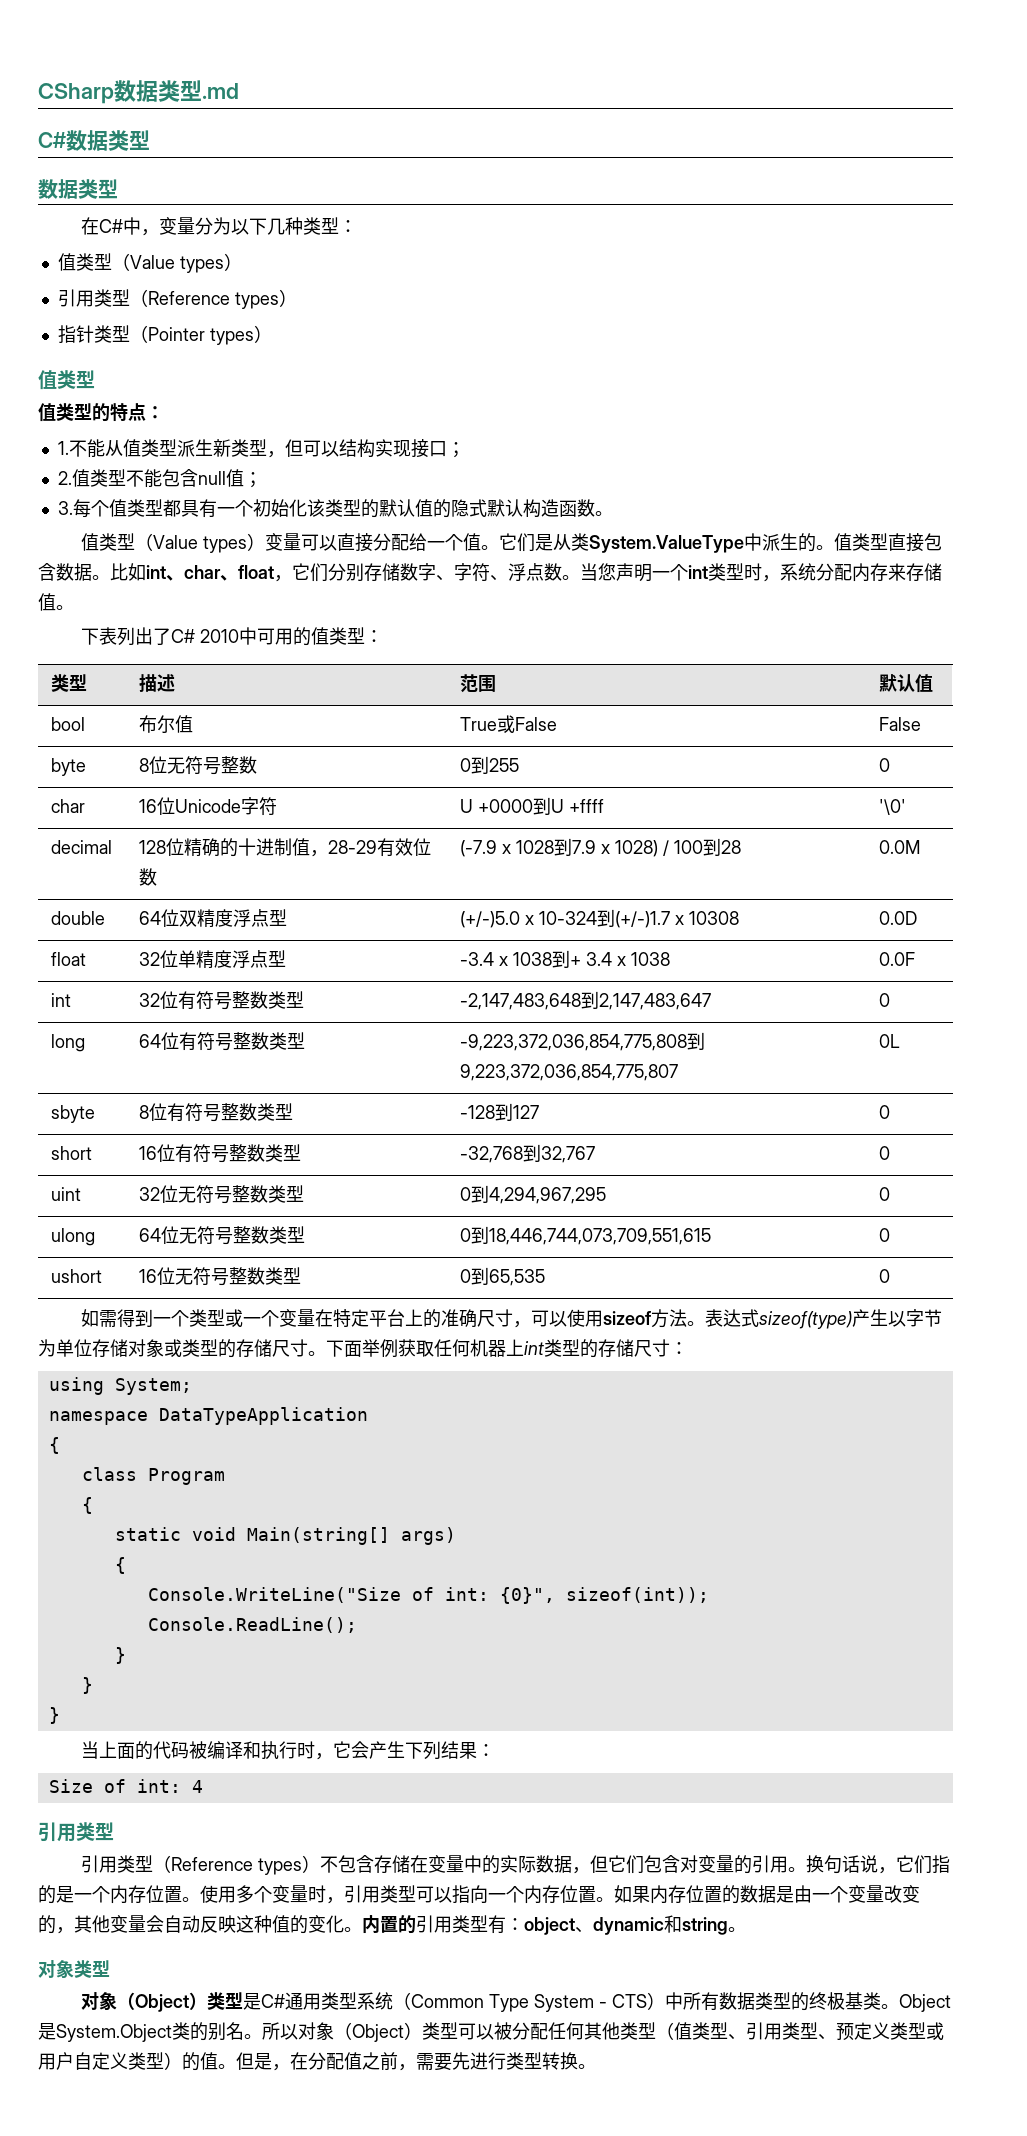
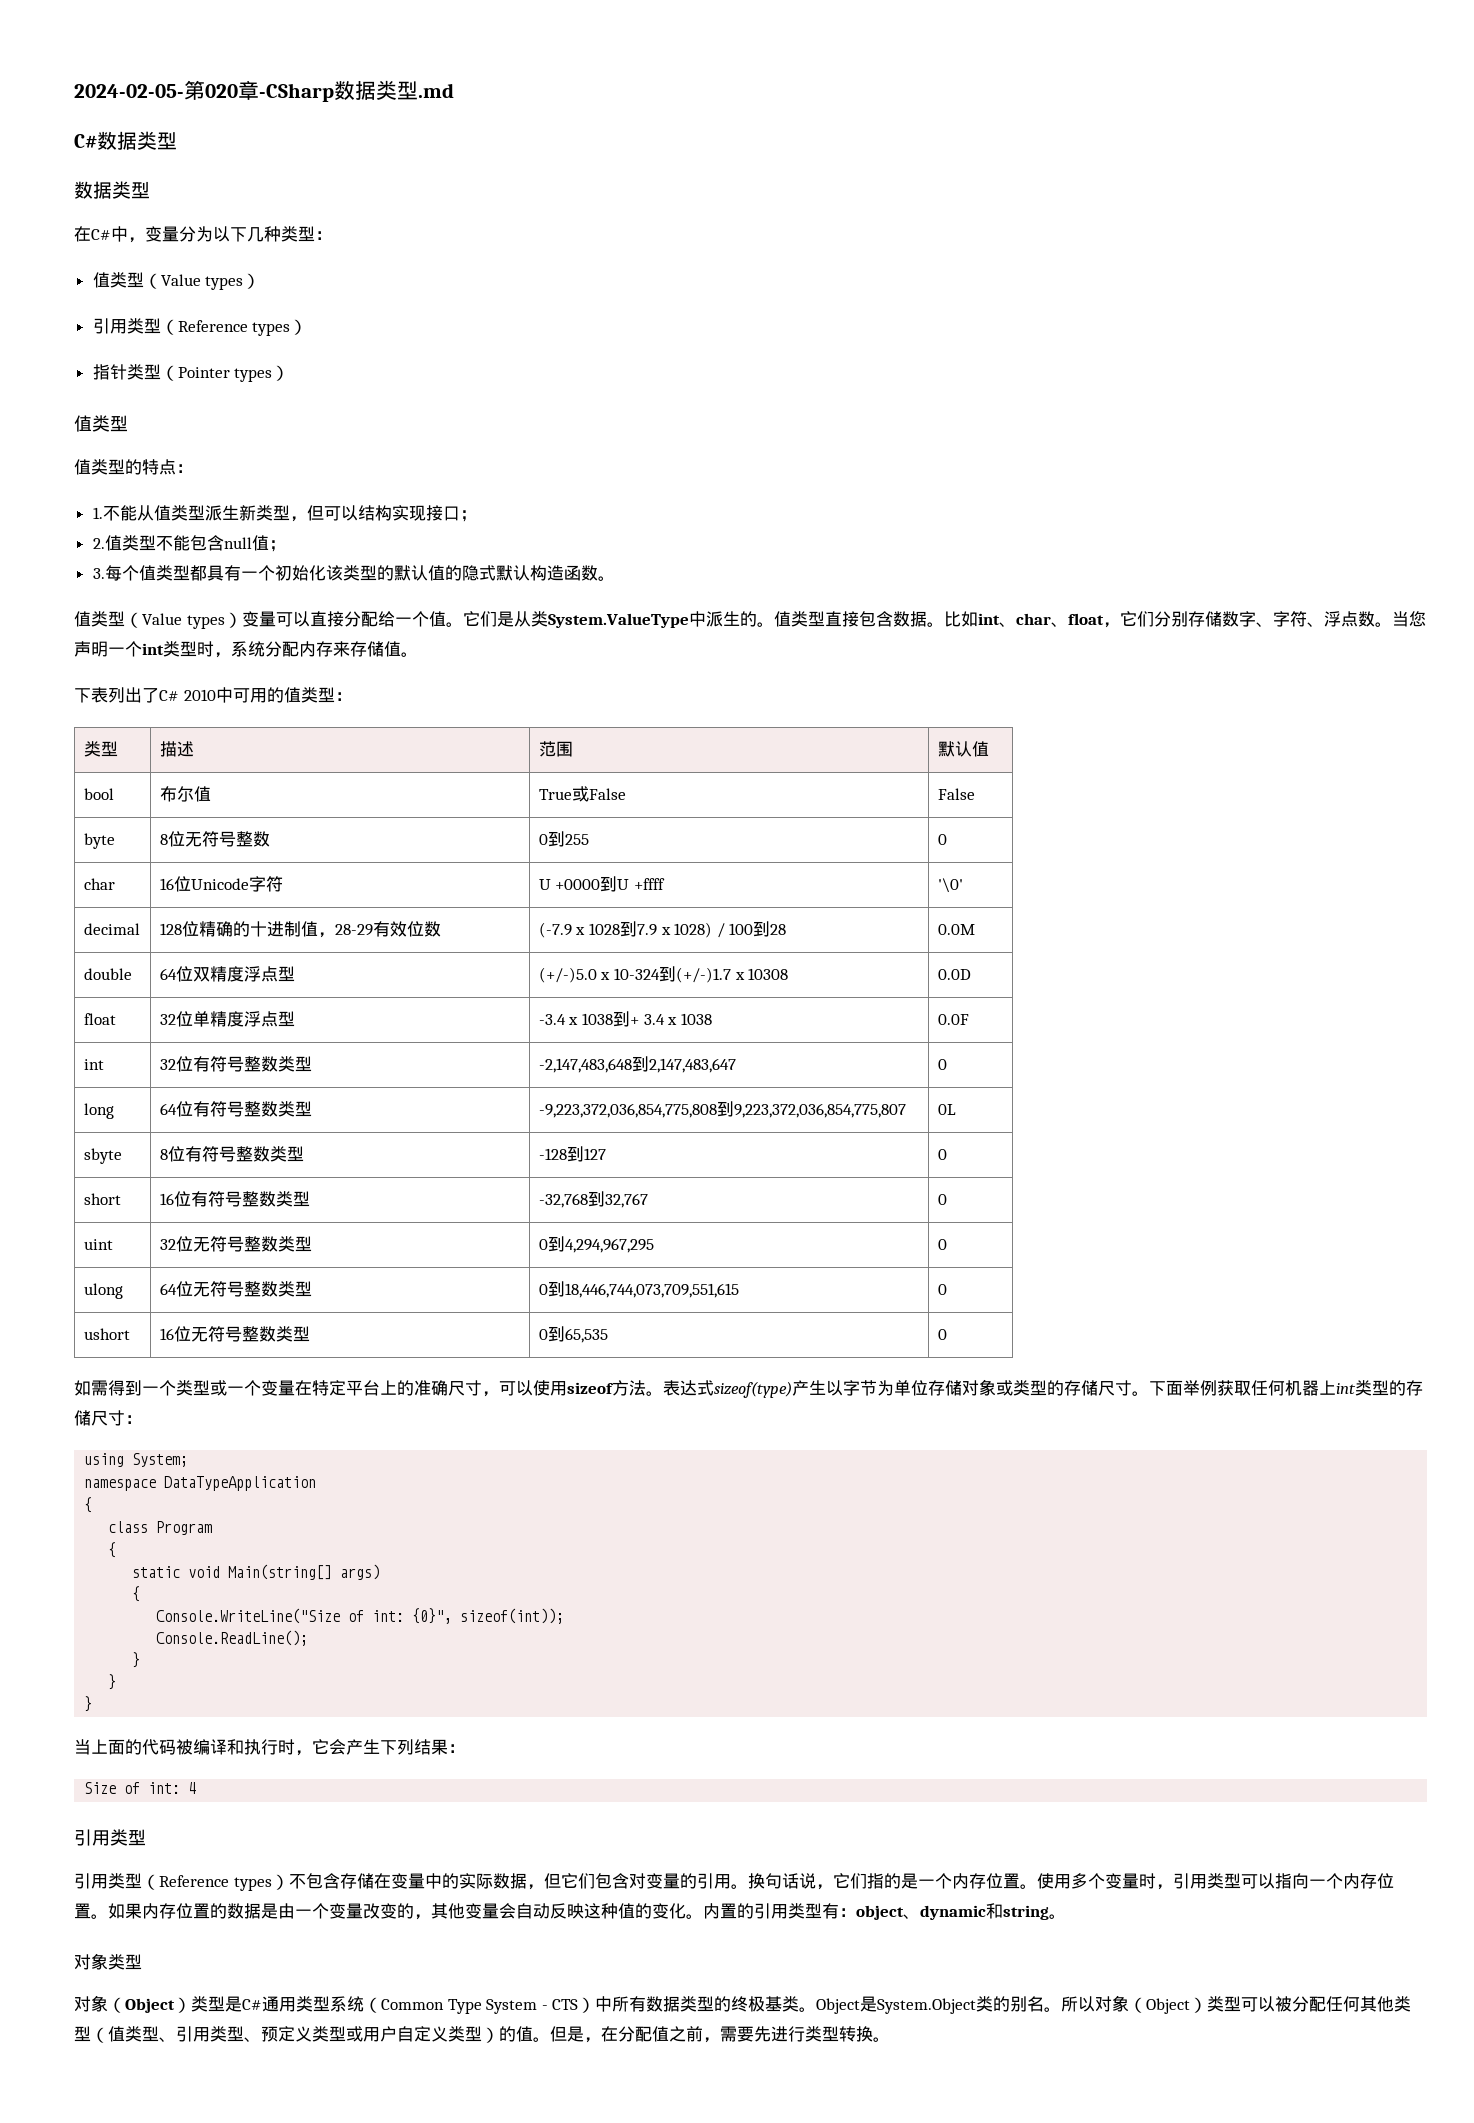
- CSharp数据类型.md
+ 2024-02-05-第020章-CSharp数据类型.md

